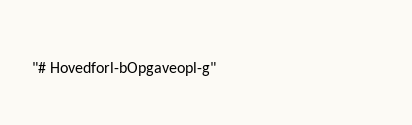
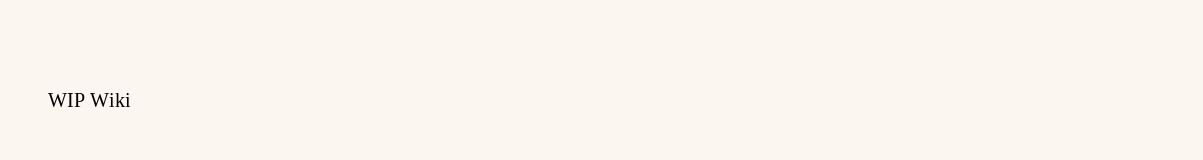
- "# Hovedforl-bOpgaveopl-g"
+ WIP Wiki

